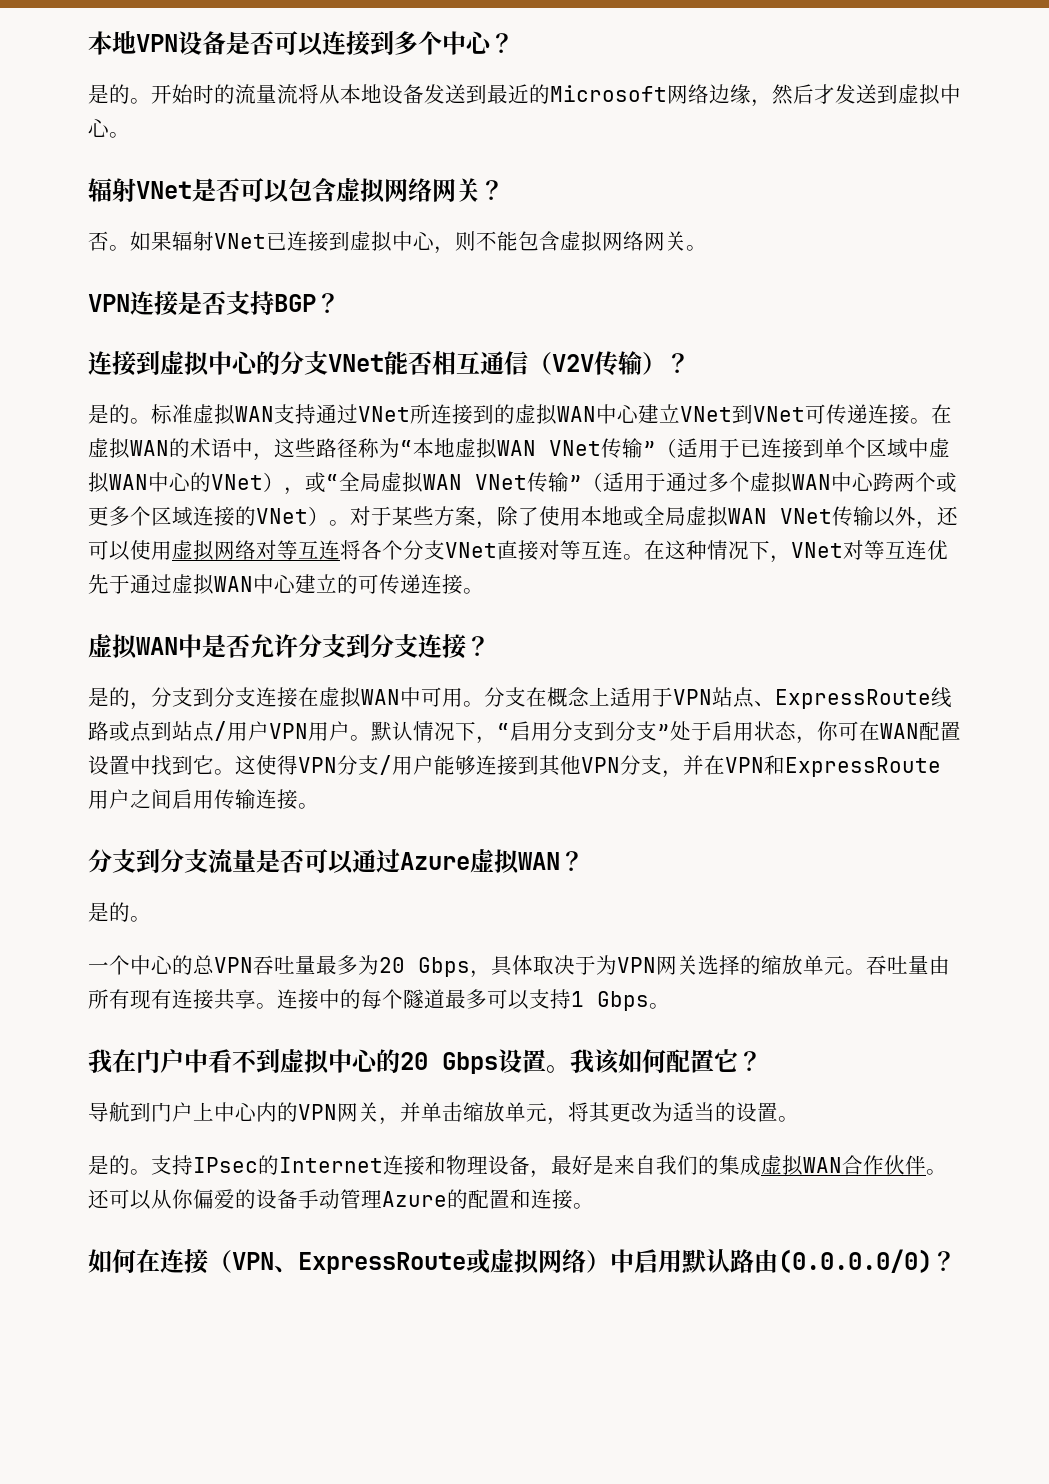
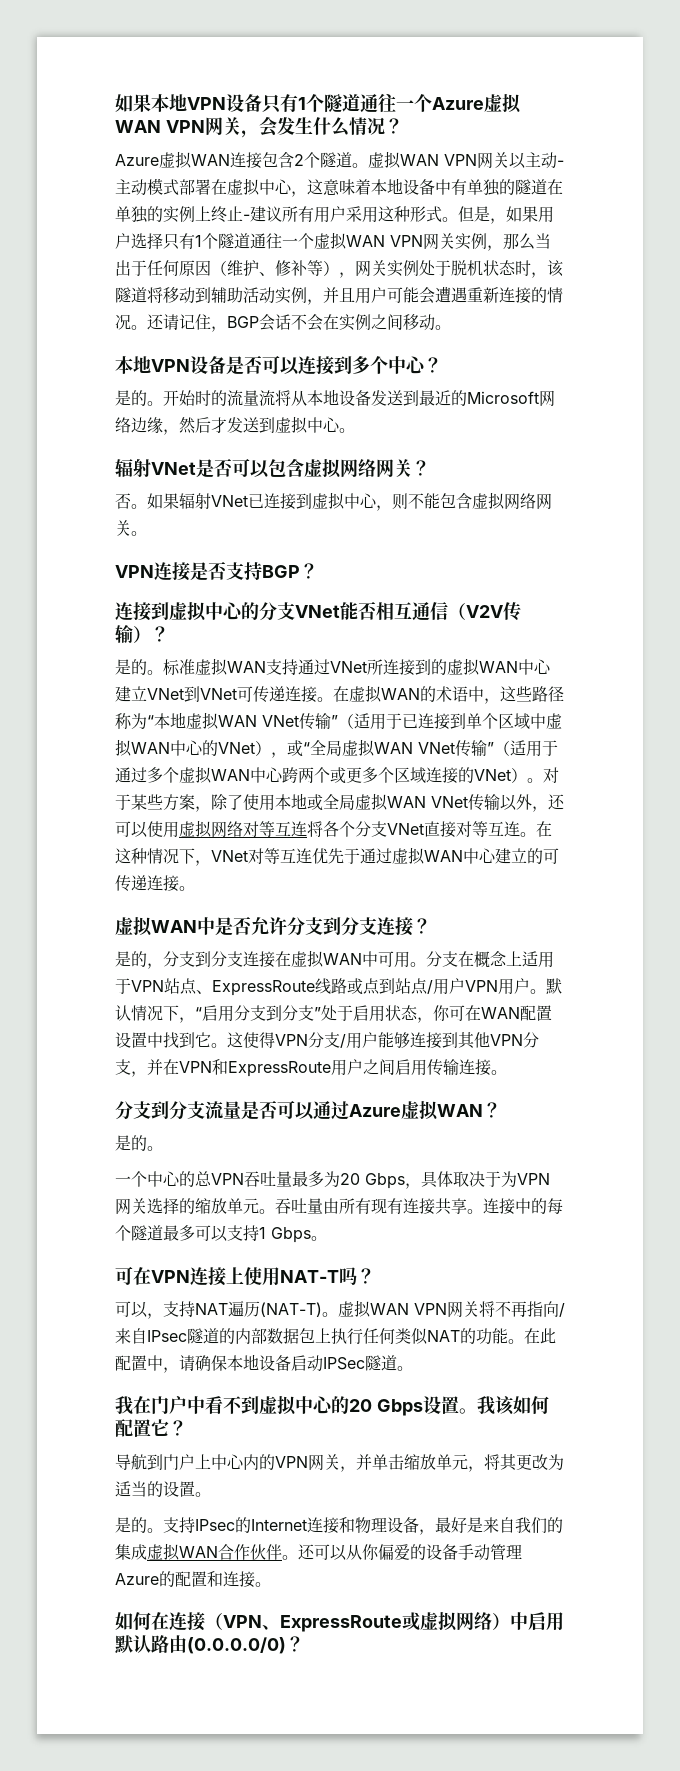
+ 如果本地VPN设备只有1个隧道通往一个Azure虚拟WAN VPN网关，会发生什么情况？
+ Azure虚拟WAN连接包含2个隧道。虚拟WAN VPN网关以主动-主动模式部署在虚拟中心，这意味着本地设备中有单独的隧道在单独的实例上终止-建议所有用户采用这种形式。但是，如果用户选择只有1个隧道通往一个虚拟WAN VPN网关实例，那么当出于任何原因（维护、修补等），网关实例处于脱机状态时，该隧道将移动到辅助活动实例，并且用户可能会遭遇重新连接的情况。还请记住，BGP会话不会在实例之间移动。
+ 可在VPN连接上使用NAT-T吗？
+ 可以，支持NAT遍历(NAT-T)。虚拟WAN VPN网关将不再指向/来自IPsec隧道的内部数据包上执行任何类似NAT的功能。在此配置中，请确保本地设备启动IPSec隧道。

